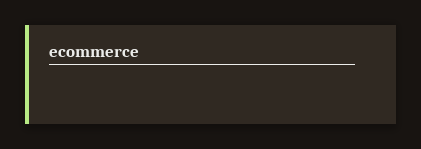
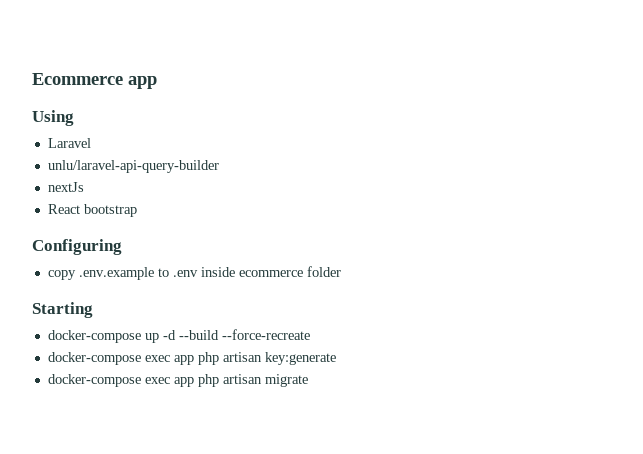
- ecommerce
+ Ecommerce app
+ Using
+ Laravel
+ unlu/laravel-api-query-builder
+ nextJs
+ React bootstrap
+ Configuring
+ copy .env.example to .env inside ecommerce folder
+ Starting
+ docker-compose up -d --build --force-recreate
+ docker-compose exec app php artisan key:generate
+ docker-compose exec app php artisan migrate

